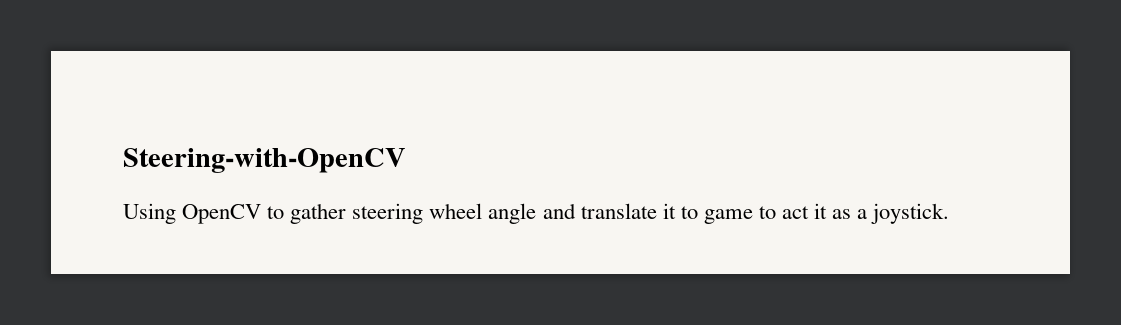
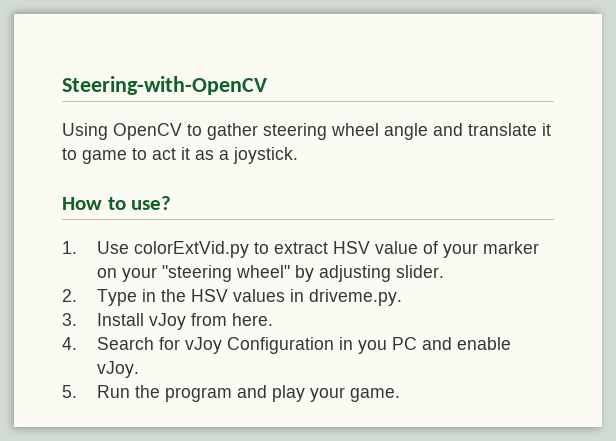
+ How to use?
+ 1. Use colorExtVid.py to extract HSV value of your marker on your "steering wheel" by adjusting slider.
+ 2. Type in the HSV values in driveme.py.
+ 3. Install vJoy from here.
+ 4. Search for vJoy Configuration in you PC and enable vJoy.
+ 5. Run the program and play your game.

